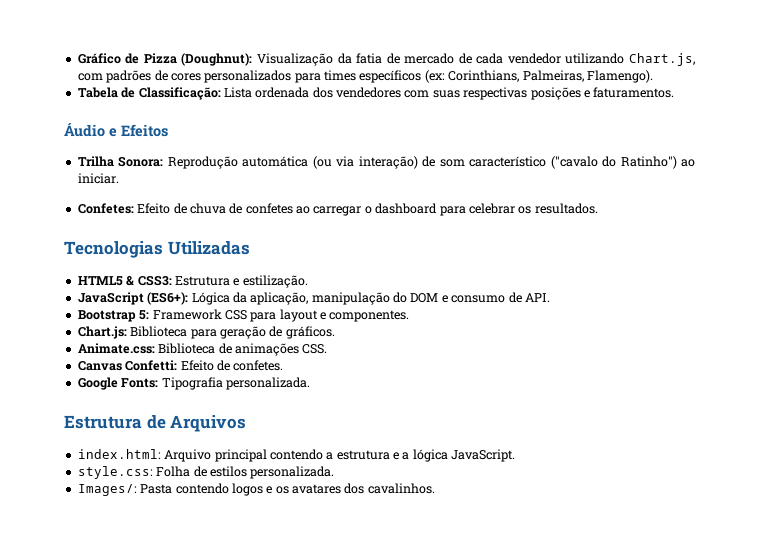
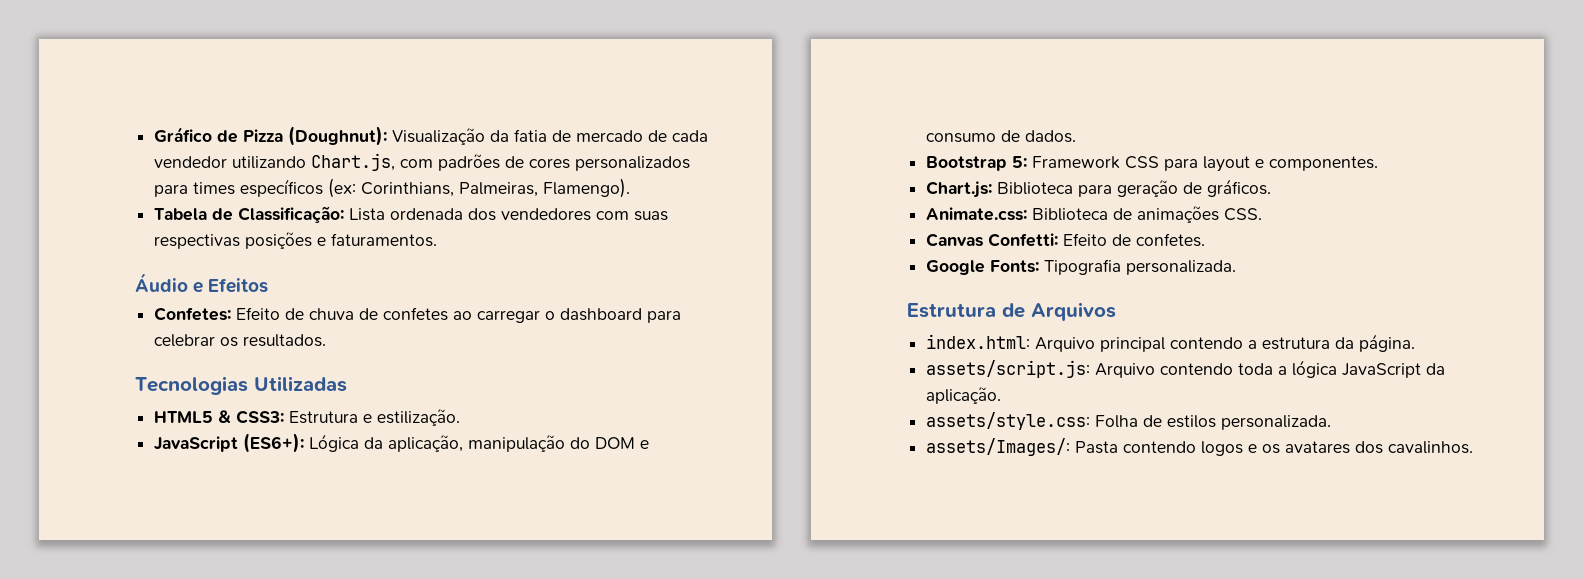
- Trilha Sonora: Reprodução automática (ou via interação) de som característico ("cavalo do Ratinho") ao iniciar.
- JavaScript (ES6+): Lógica da aplicação, manipulação do DOM e consumo de API.
+ JavaScript (ES6+): Lógica da aplicação, manipulação do DOM e consumo de dados.
- index.html: Arquivo principal contendo a estrutura e a lógica JavaScript.
- style.css: Folha de estilos personalizada.
+ index.html: Arquivo principal contendo a estrutura da página.
+ assets/script.js: Arquivo contendo toda a lógica JavaScript da aplicação.
+ assets/style.css: Folha de estilos personalizada.
- Images/: Pasta contendo logos e os avatares dos cavalinhos.
+ assets/Images/: Pasta contendo logos e os avatares dos cavalinhos.

